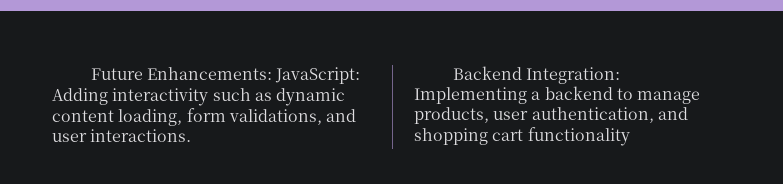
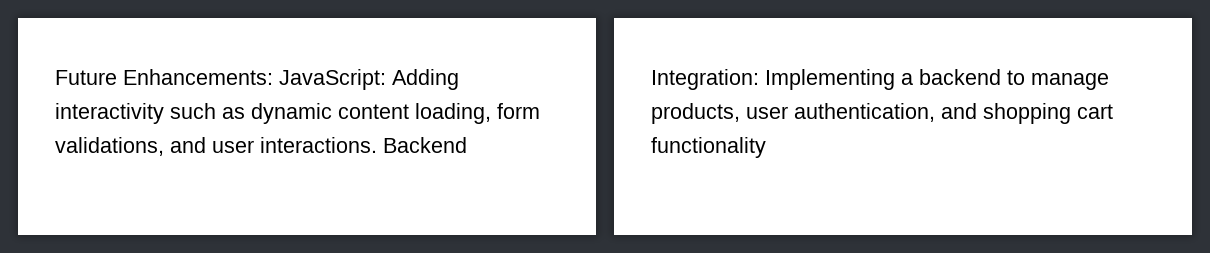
- Future Enhancements: JavaScript: Adding interactivity such as dynamic content loading, form validations, and user interactions.
- Backend Integration: Implementing a backend to manage products, user authentication, and shopping cart functionality
+ Future Enhancements: JavaScript: Adding interactivity such as dynamic content loading, form validations, and user interactions. Backend Integration: Implementing a backend to manage products, user authentication, and shopping cart functionality

